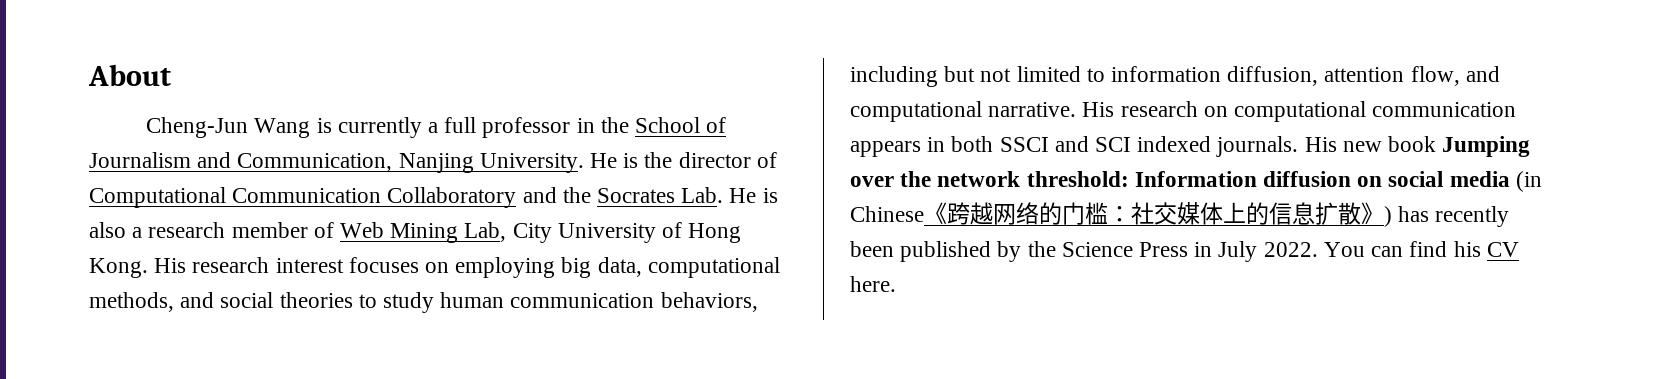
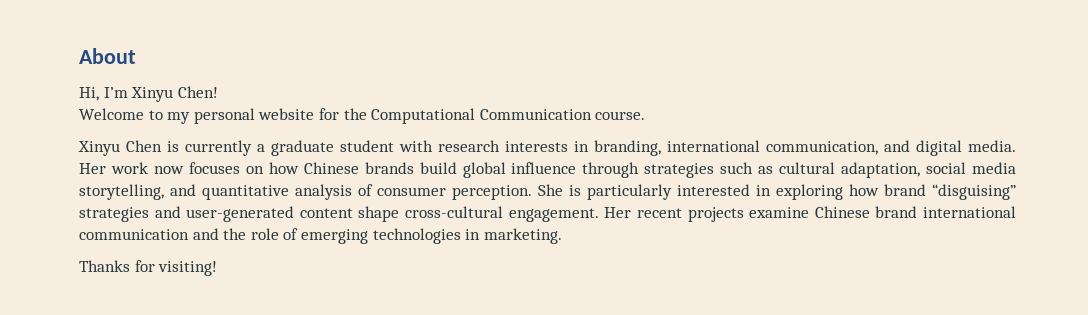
- Cheng-Jun Wang is currently a full professor in the School of Journalism and Communication, Nanjing University. He is the director of Computational Communication Collaboratory and the Socrates Lab. He is also a research member of Web Mining Lab, City University of Hong Kong. His research interest focuses on employing big data, computational methods, and social theories to study human communication behaviors, including but not limited to information diffusion, attention flow, and computational narrative. His research on computational communication appears in both SSCI and SCI indexed journals. His new book Jumping over the network threshold: Information diffusion on social media (in Chinese《跨越网络的门槛：社交媒体上的信息扩散》) has recently been published by the Science Press in July 2022. You can find his CV here.
+ Hi, I’m Xinyu Chen!
+ Welcome to my personal website for the Computational Communication course.
+ Xinyu Chen is currently a graduate student with research interests in branding, international communication, and digital media. Her work now focuses on how Chinese brands build global influence through strategies such as cultural adaptation, social media storytelling, and quantitative analysis of consumer perception. She is particularly interested in exploring how brand “disguising” strategies and user-generated content shape cross-cultural engagement. Her recent projects examine Chinese brand international communication and the role of emerging technologies in marketing.
+ Thanks for visiting!

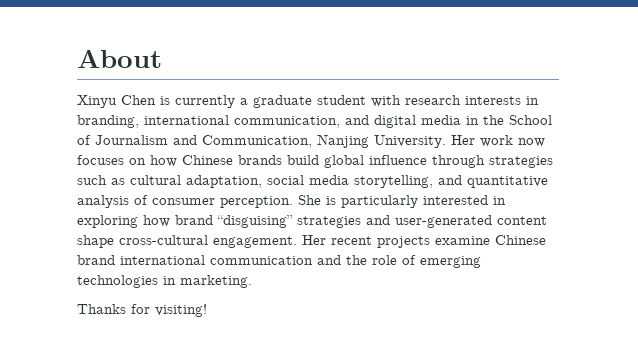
- Hi, I’m Xinyu Chen!
- Welcome to my personal website for the Computational Communication course.
- Xinyu Chen is currently a graduate student with research interests in branding, international communication, and digital media.
+ Xinyu Chen is currently a graduate student with research interests in branding, international communication, and digital media in the School of Journalism and Communication, Nanjing University.

